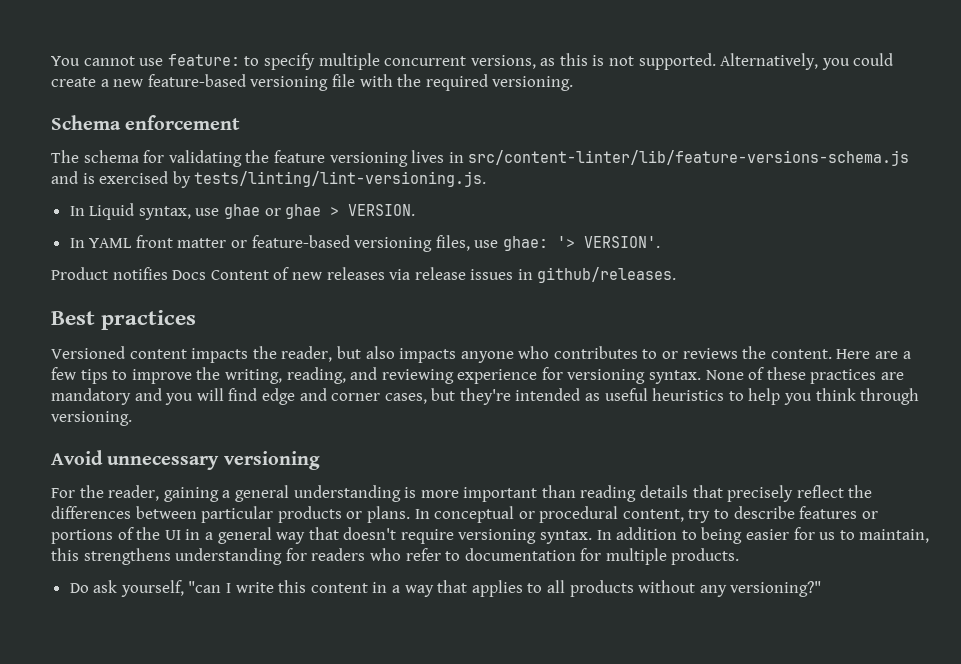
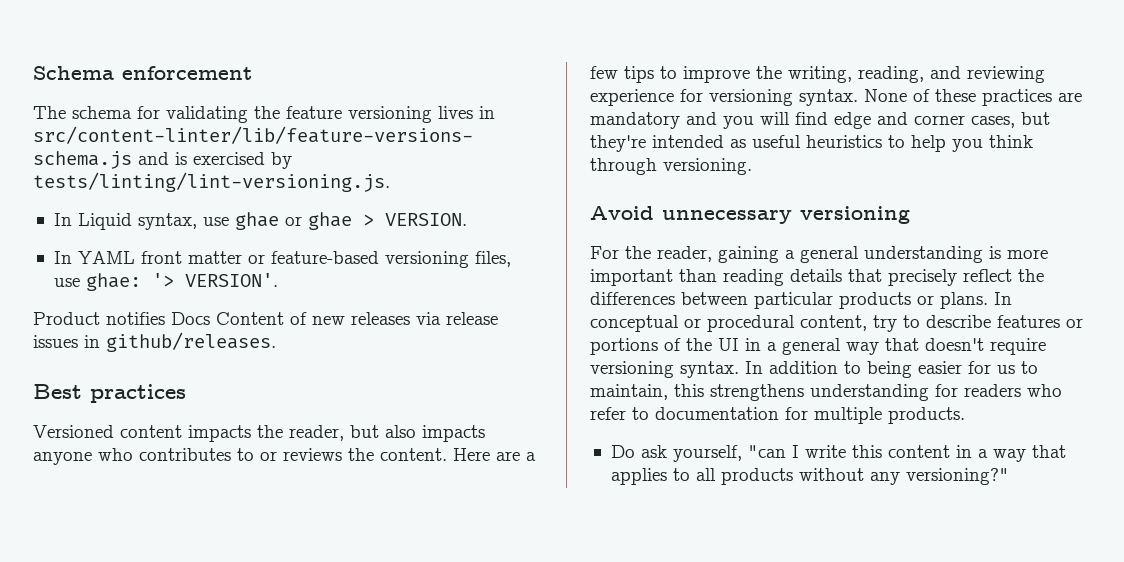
- You cannot use feature: to specify multiple concurrent versions, as this is not supported. Alternatively, you could create a new feature-based versioning file with the required versioning.

